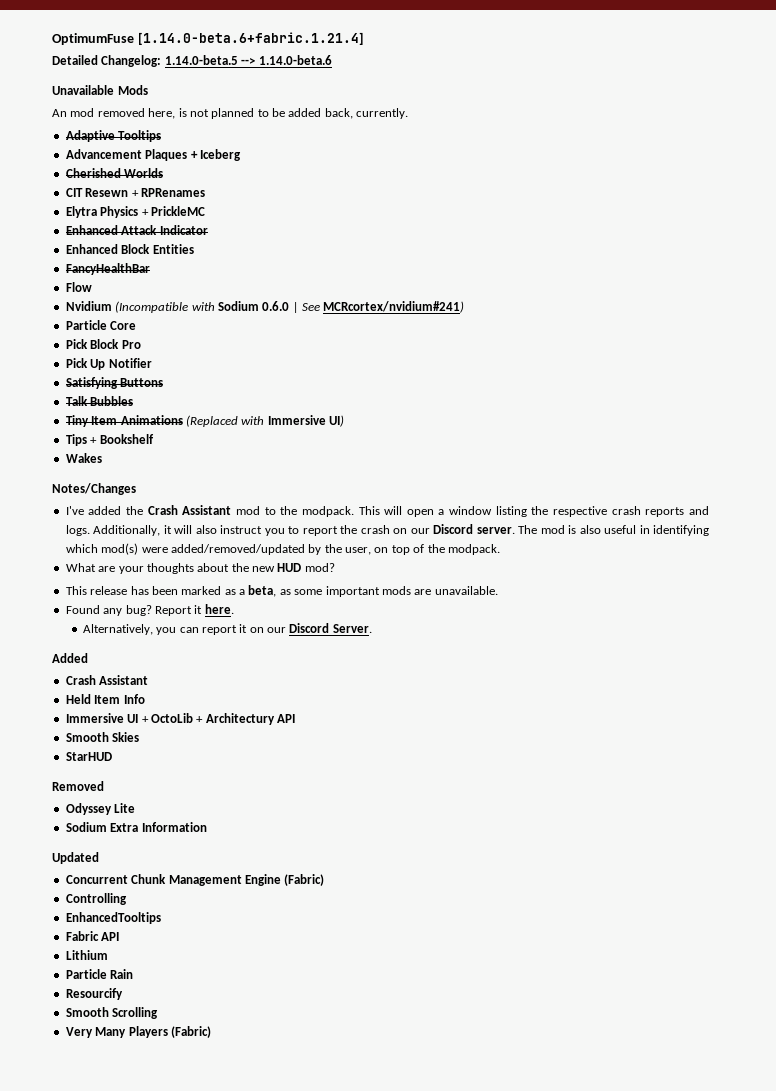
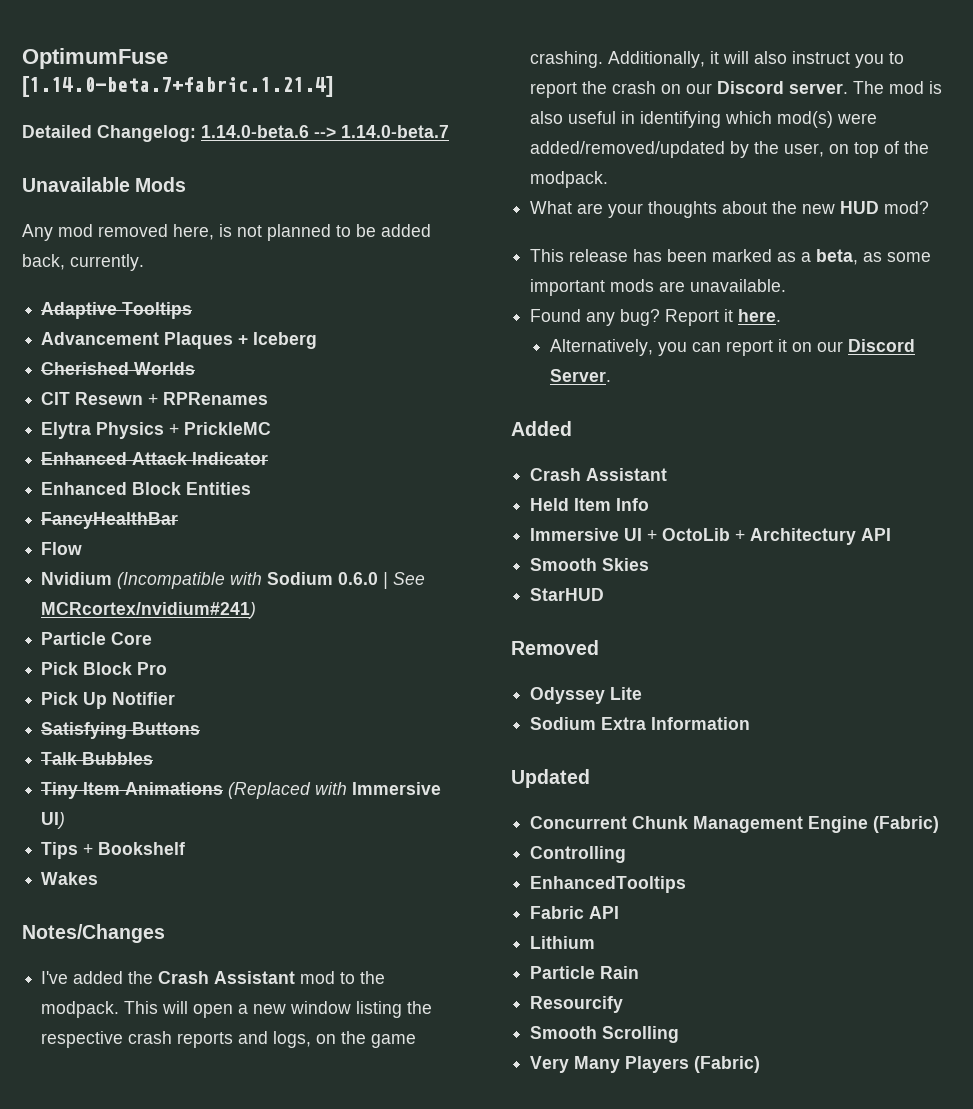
- OptimumFuse [1.14.0-beta.6+fabric.1.21.4]
+ OptimumFuse [1.14.0-beta.7+fabric.1.21.4]
- Detailed Changelog: 1.14.0-beta.5 --> 1.14.0-beta.6
+ Detailed Changelog: 1.14.0-beta.6 --> 1.14.0-beta.7
- An mod removed here, is not planned to be added back, currently.
+ Any mod removed here, is not planned to be added back, currently.
- This will open a window listing the respective crash reports and logs.
+ This will open a new window listing the respective crash reports and logs, on the game crashing.

